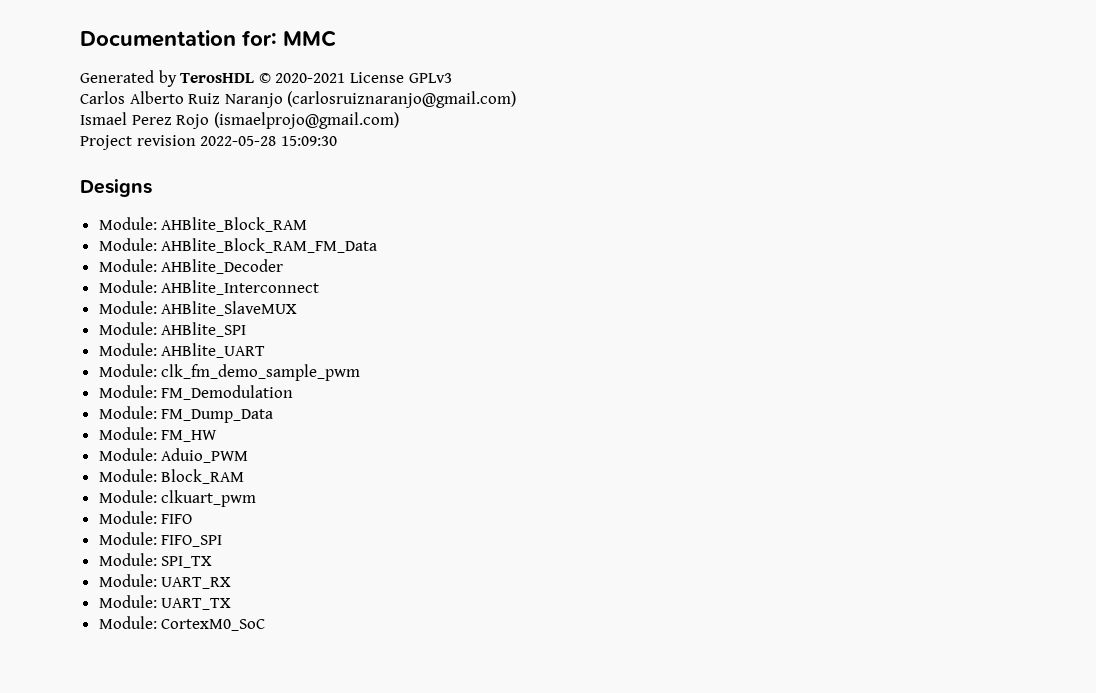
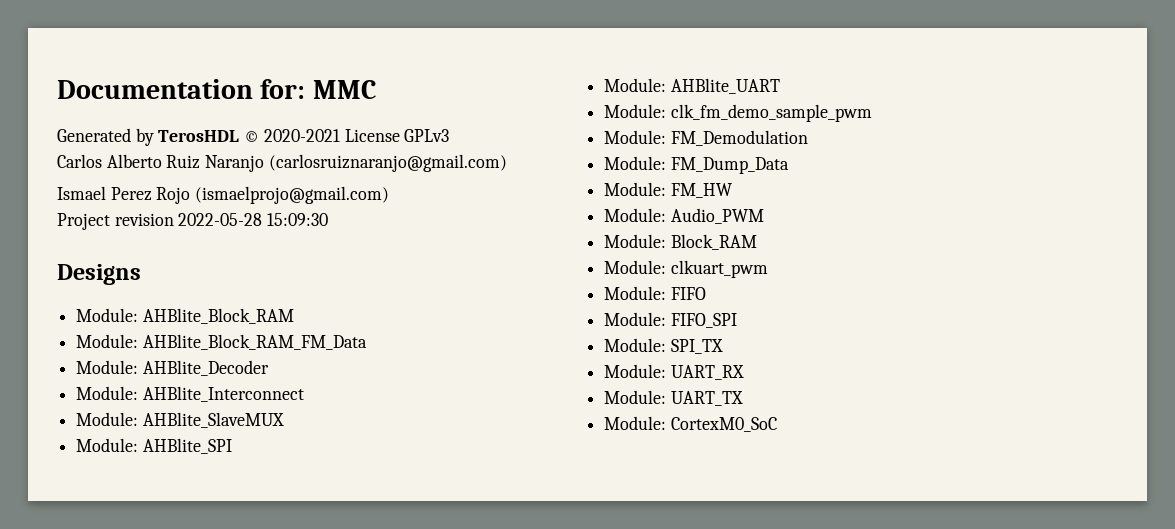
- Module: Aduio_PWM
+ Module: Audio_PWM

